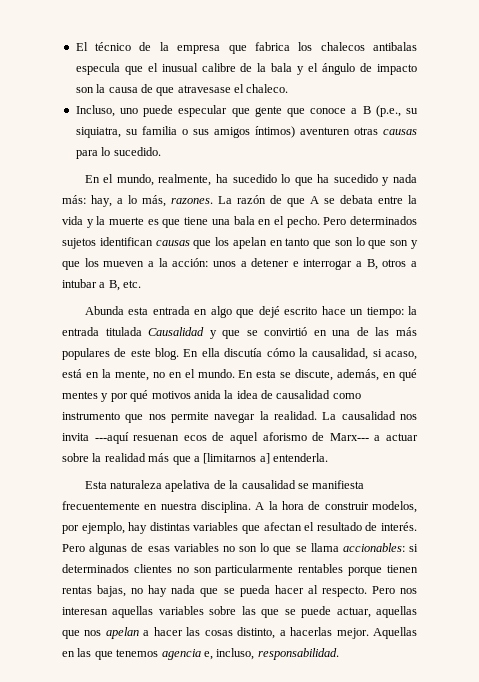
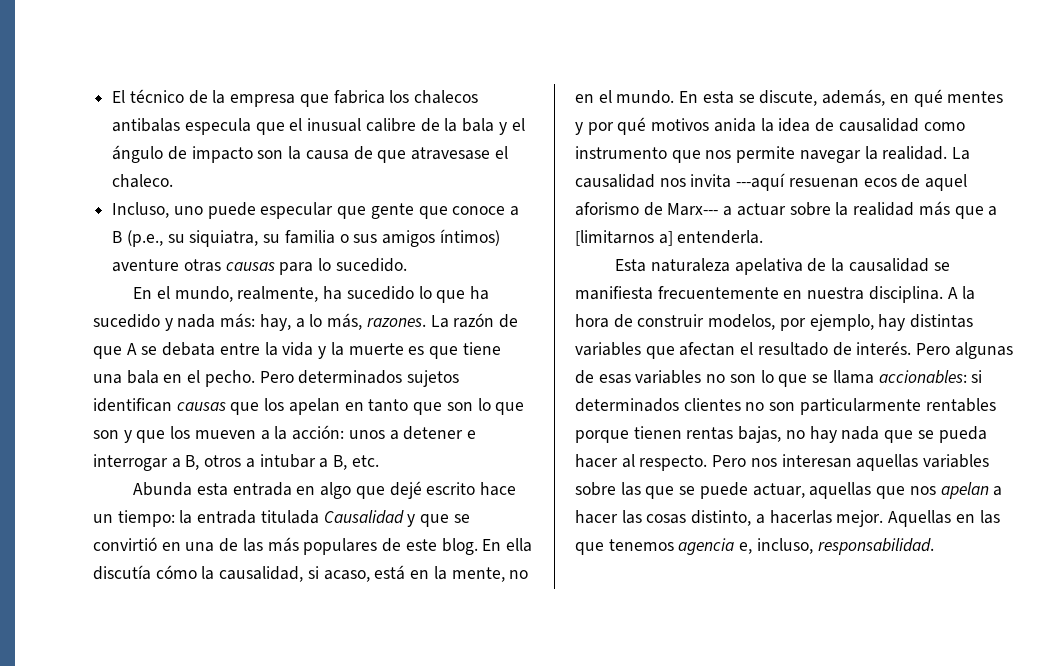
- Incluso, uno puede especular que gente que conoce a B (p.e., su siquiatra, su familia o sus amigos íntimos) aventuren otras causas para lo sucedido.
+ Incluso, uno puede especular que gente que conoce a B (p.e., su siquiatra, su familia o sus amigos íntimos) aventure otras causas para lo sucedido.

